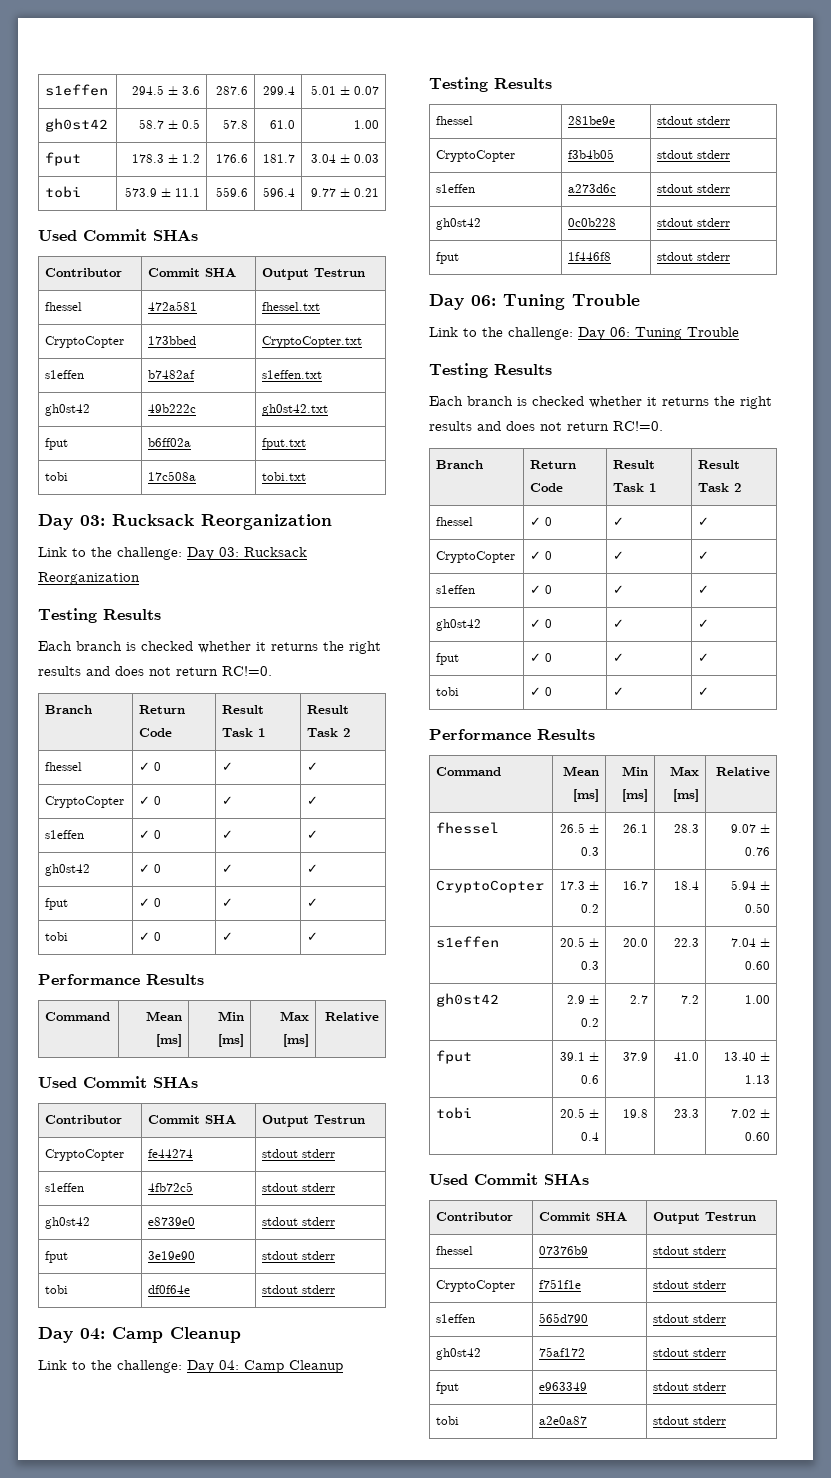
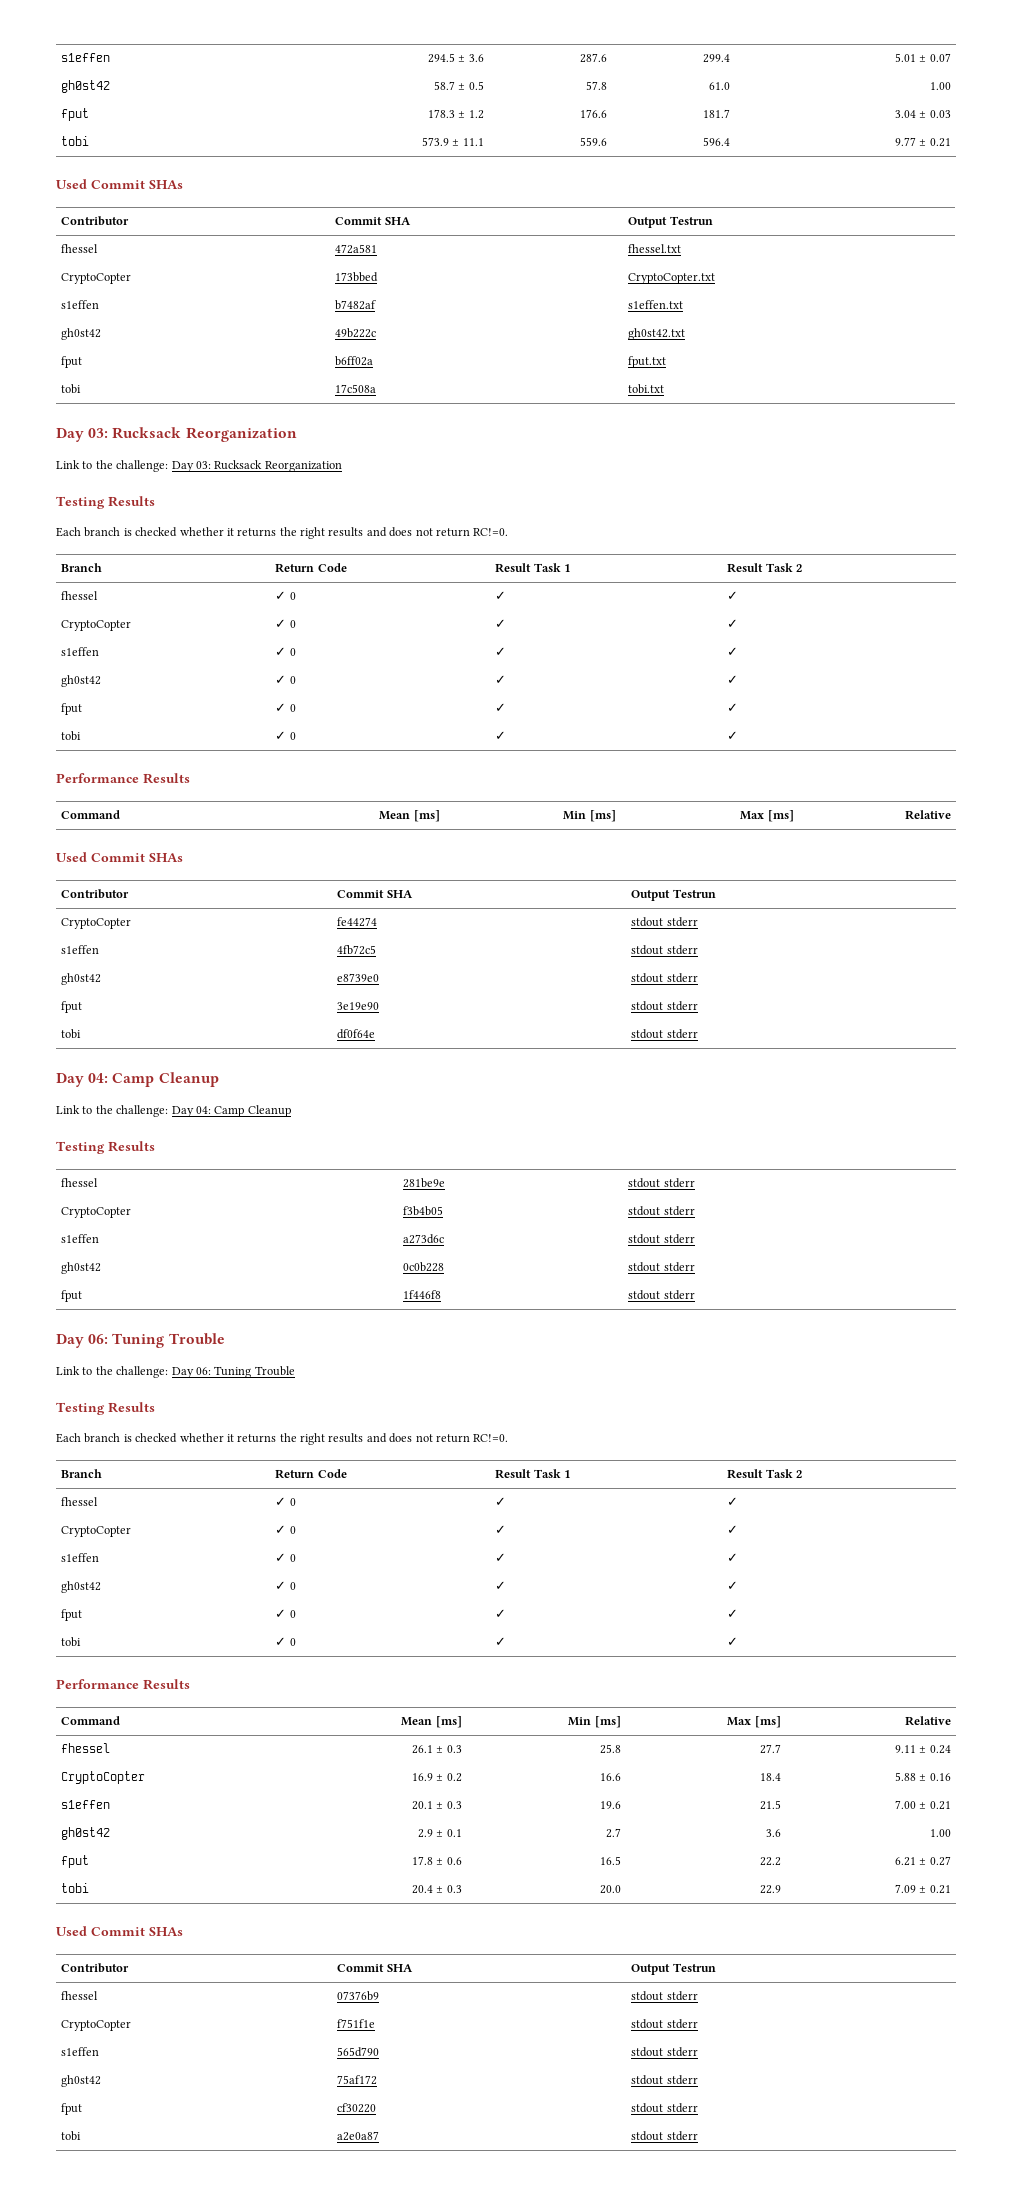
- fhessel | 26.5 ± 0.3 | 26.1 | 28.3 | 9.07 ± 0.76
- CryptoCopter | 17.3 ± 0.2 | 16.7 | 18.4 | 5.94 ± 0.50
- s1effen | 20.5 ± 0.3 | 20.0 | 22.3 | 7.04 ± 0.60
- gh0st42 | 2.9 ± 0.2 | 2.7 | 7.2 | 1.00
- fput | 39.1 ± 0.6 | 37.9 | 41.0 | 13.40 ± 1.13
- tobi | 20.5 ± 0.4 | 19.8 | 23.3 | 7.02 ± 0.60
+ fhessel | 26.1 ± 0.3 | 25.8 | 27.7 | 9.11 ± 0.24
+ CryptoCopter | 16.9 ± 0.2 | 16.6 | 18.4 | 5.88 ± 0.16
+ s1effen | 20.1 ± 0.3 | 19.6 | 21.5 | 7.00 ± 0.21
+ gh0st42 | 2.9 ± 0.1 | 2.7 | 3.6 | 1.00
+ fput | 17.8 ± 0.6 | 16.5 | 22.2 | 6.21 ± 0.27
+ tobi | 20.4 ± 0.3 | 20.0 | 22.9 | 7.09 ± 0.21
- fput | e963349 | stdout stderr
+ fput | cf30220 | stdout stderr

